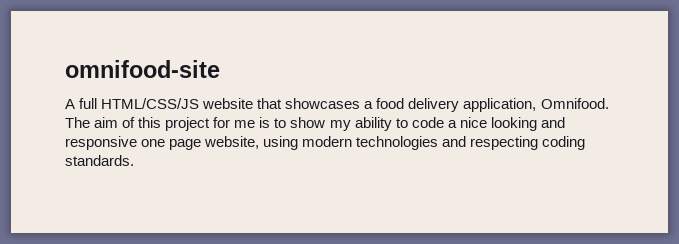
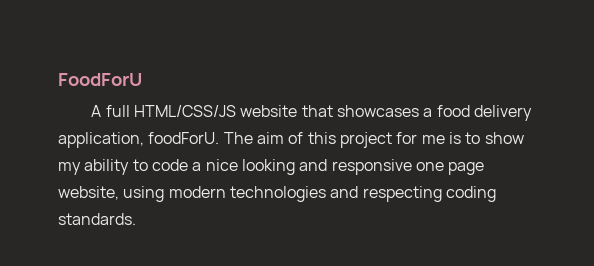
- omnifood-site
+ FoodForU
- A full HTML/CSS/JS website that showcases a food delivery application, Omnifood.
+ A full HTML/CSS/JS website that showcases a food delivery application, foodForU.

